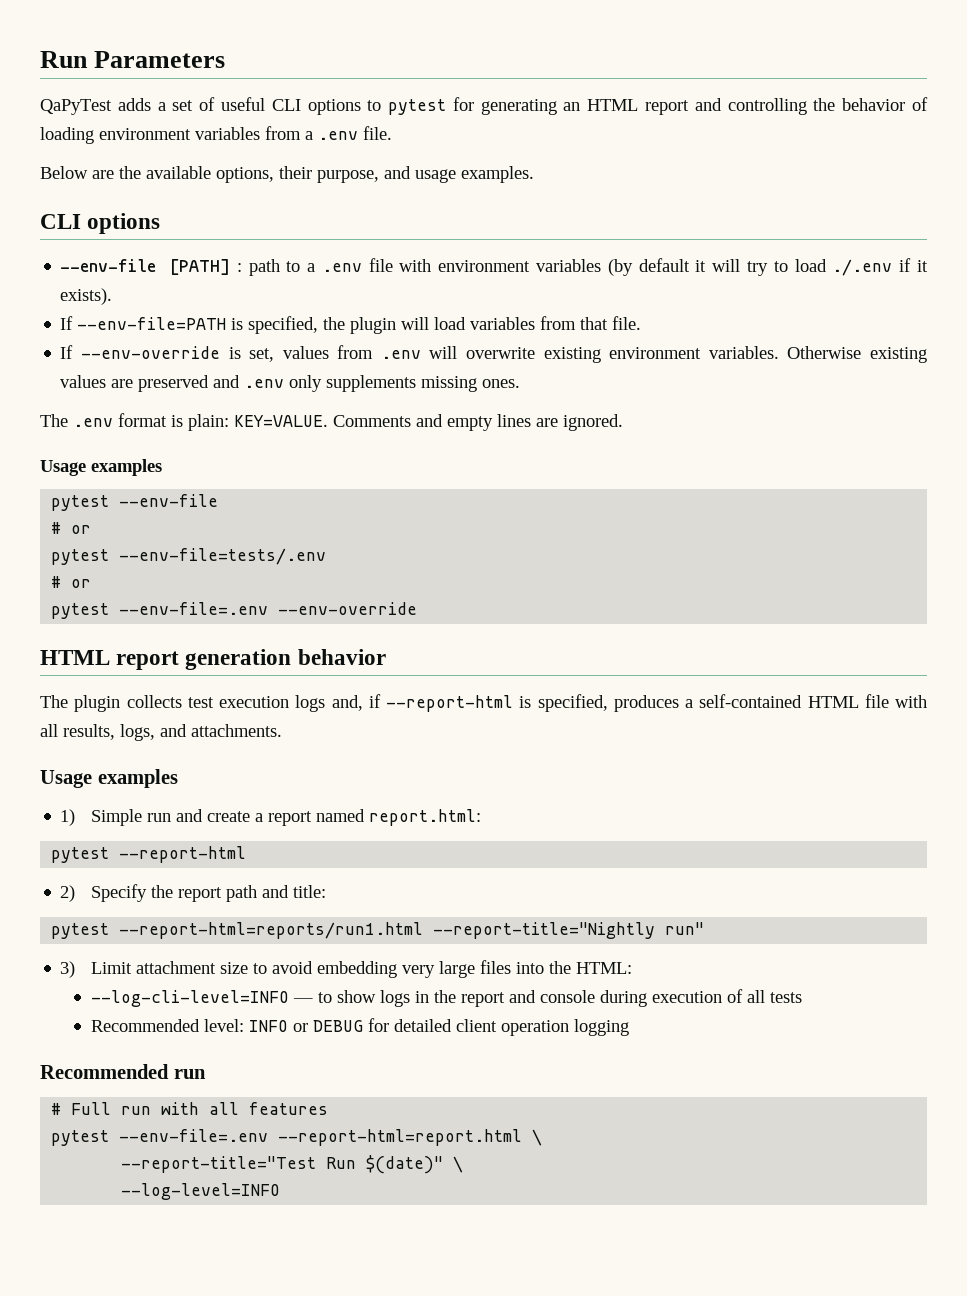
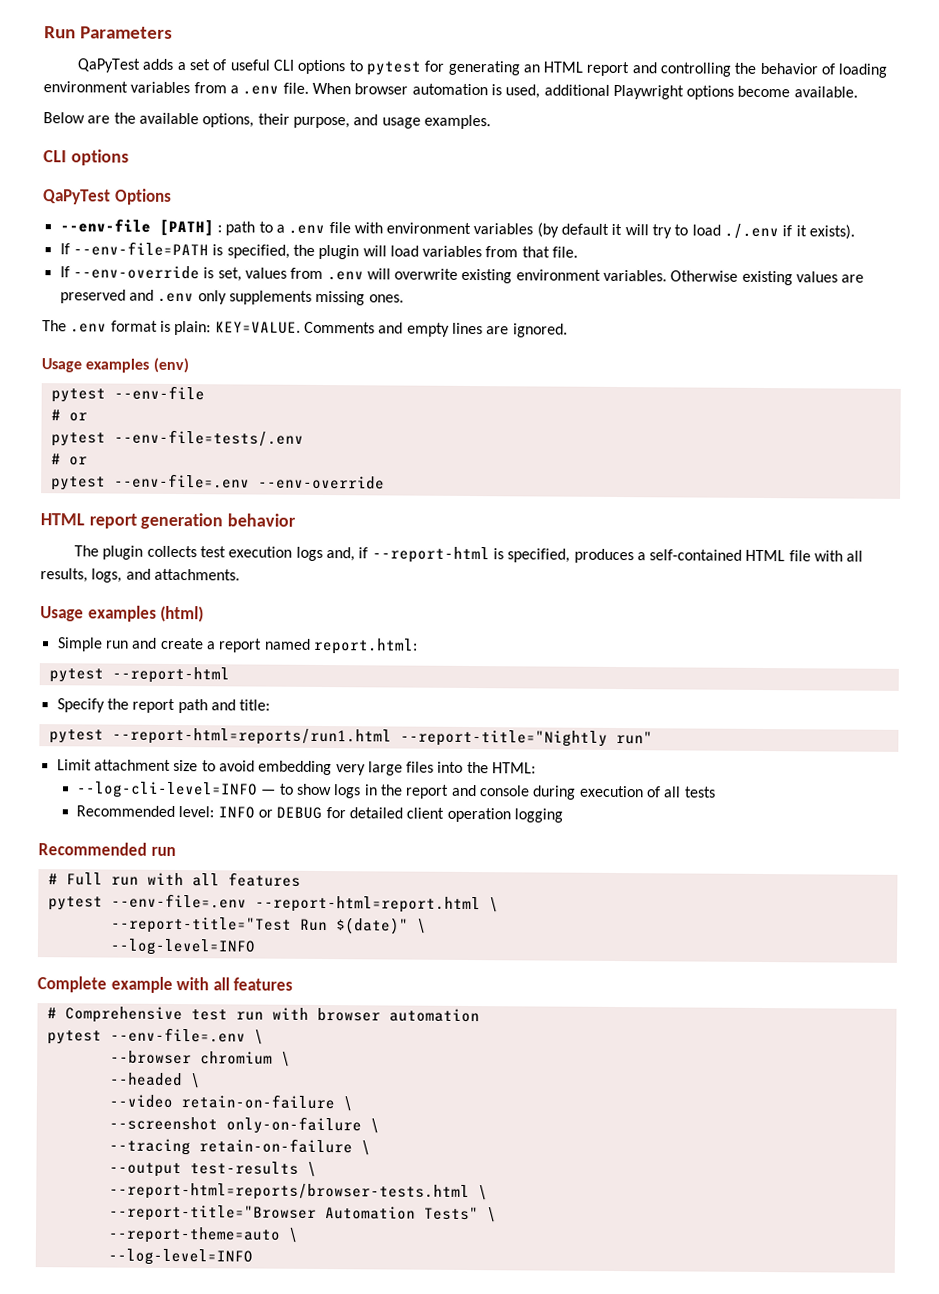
+ When browser automation is used, additional Playwright options become available.
+ QaPyTest Options
  Comments and empty lines are ignored.
- Usage examples
+ Usage examples (env)
  The plugin collects test execution logs and, if --report-html is specified, produces a self-contained HTML file with all results, logs, and attachments.
- Usage examples
- 1) Simple run and create a report named report.html:
+ Usage examples (html)
+ Simple run and create a report named report.html:
- 2) Specify the report path and title:
+ Specify the report path and title:
- 3) Limit attachment size to avoid embedding very large files into the HTML:
+ Limit attachment size to avoid embedding very large files into the HTML:
+ Complete example with all features
+ # Comprehensive test run with browser automation
+ pytest --env-file=.env \
+ --browser chromium \
+ --headed \
+ --video retain-on-failure \
+ --screenshot only-on-failure \
+ --tracing retain-on-failure \
+ --output test-results \
+ --report-html=reports/browser-tests.html \
+ --report-title="Browser Automation Tests" \
+ --report-theme=auto \
+ --log-level=INFO

